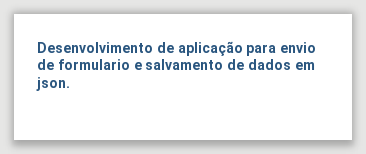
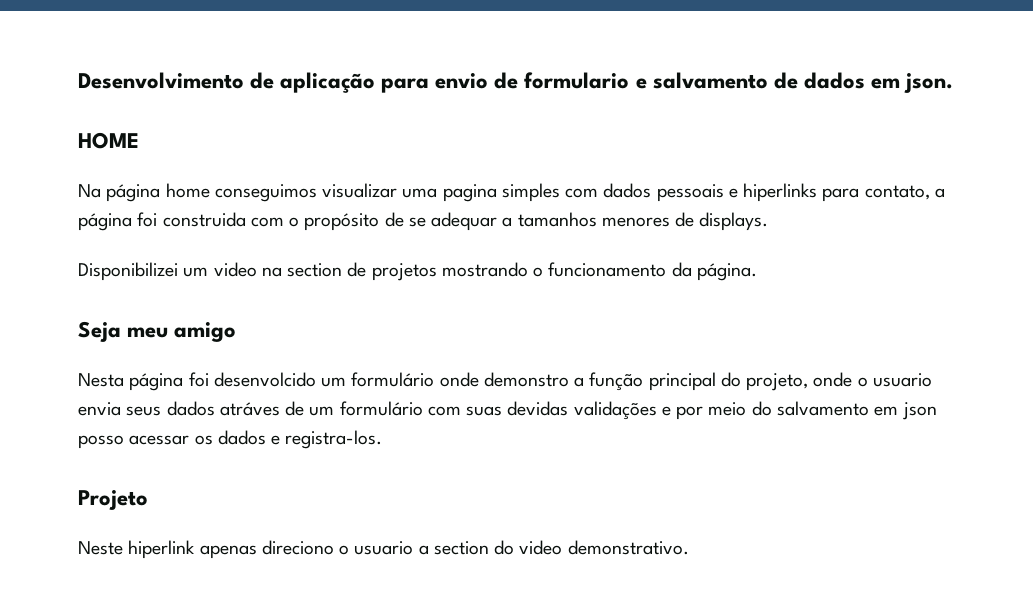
+ HOME
+ Na página home conseguimos visualizar uma pagina simples com dados pessoais e hiperlinks para contato, a página foi construida com o propósito de se adequar a tamanhos menores de displays.
+ Disponibilizei um video na section de projetos mostrando o funcionamento da página.
+ Seja meu amigo
+ Nesta página foi desenvolcido um formulário onde demonstro a função principal do projeto, onde o usuario envia seus dados atráves de um formulário com suas devidas validações e por meio do salvamento em json posso acessar os dados e registra-los.
+ Projeto
+ Neste hiperlink apenas direciono o usuario a section do video demonstrativo.

